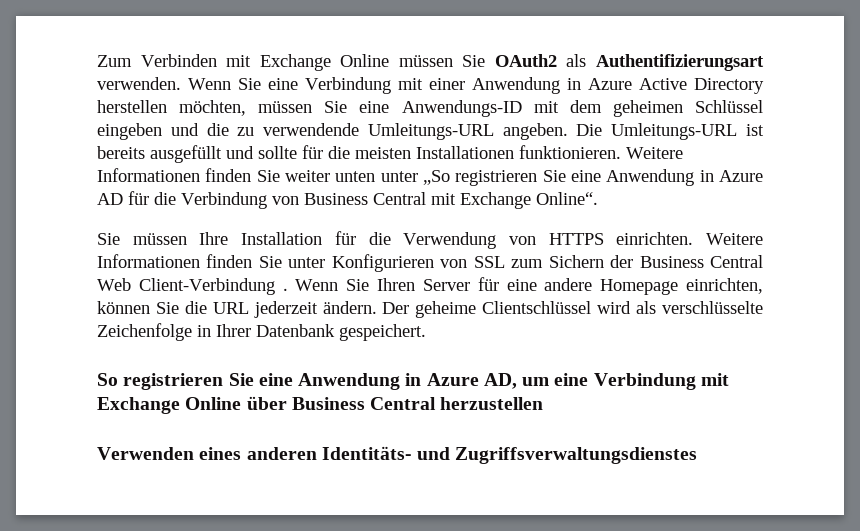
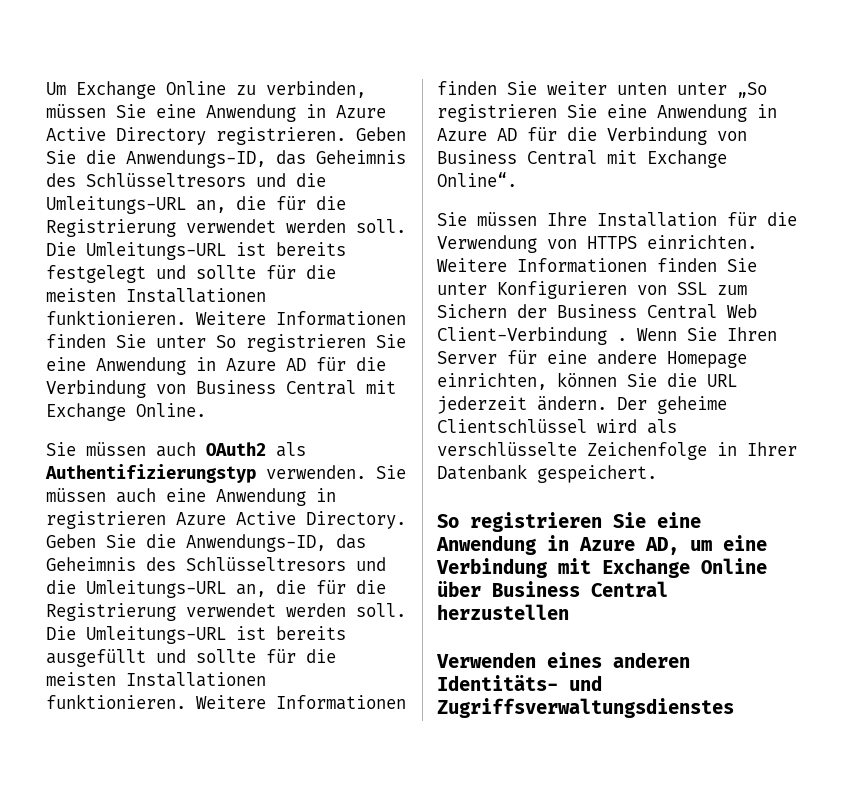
- Zum Verbinden mit Exchange Online müssen Sie OAuth2 als Authentifizierungsart verwenden. Wenn Sie eine Verbindung mit einer Anwendung in Azure Active Directory herstellen möchten, müssen Sie eine Anwendungs-ID mit dem geheimen Schlüssel eingeben und die zu verwendende Umleitungs-URL angeben.
+ Um Exchange Online zu verbinden, müssen Sie eine Anwendung in Azure Active Directory registrieren. Geben Sie die Anwendungs-ID, das Geheimnis des Schlüsseltresors und die Umleitungs-URL an, die für die Registrierung verwendet werden soll. Die Umleitungs-URL ist bereits festgelegt und sollte für die meisten Installationen funktionieren. Weitere Informationen finden Sie unter So registrieren Sie eine Anwendung in Azure AD für die Verbindung von Business Central mit Exchange Online.
+ Sie müssen auch OAuth2 als Authentifizierungstyp verwenden. Sie müssen auch eine Anwendung in registrieren Azure Active Directory. Geben Sie die Anwendungs-ID, das Geheimnis des Schlüsseltresors und die Umleitungs-URL an, die für die Registrierung verwendet werden soll.

